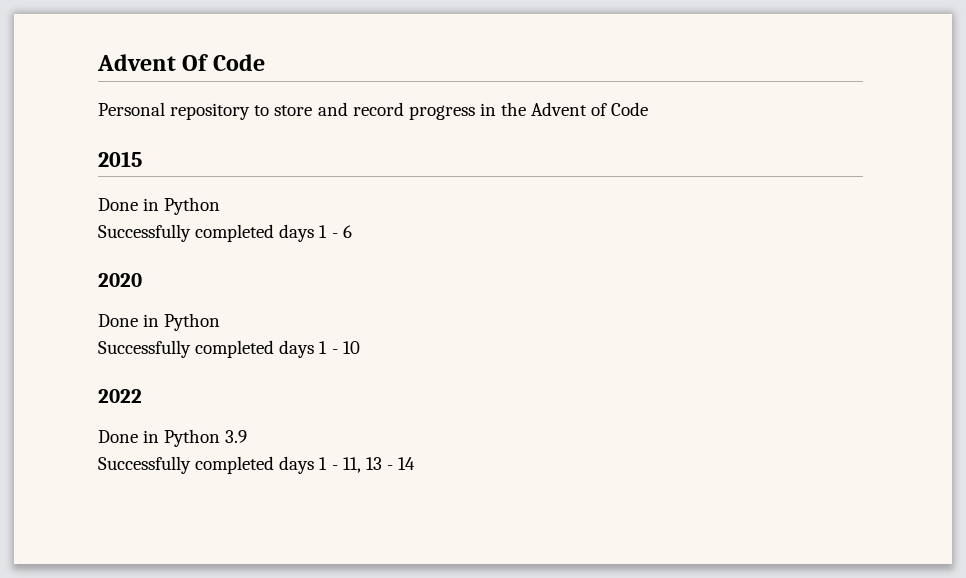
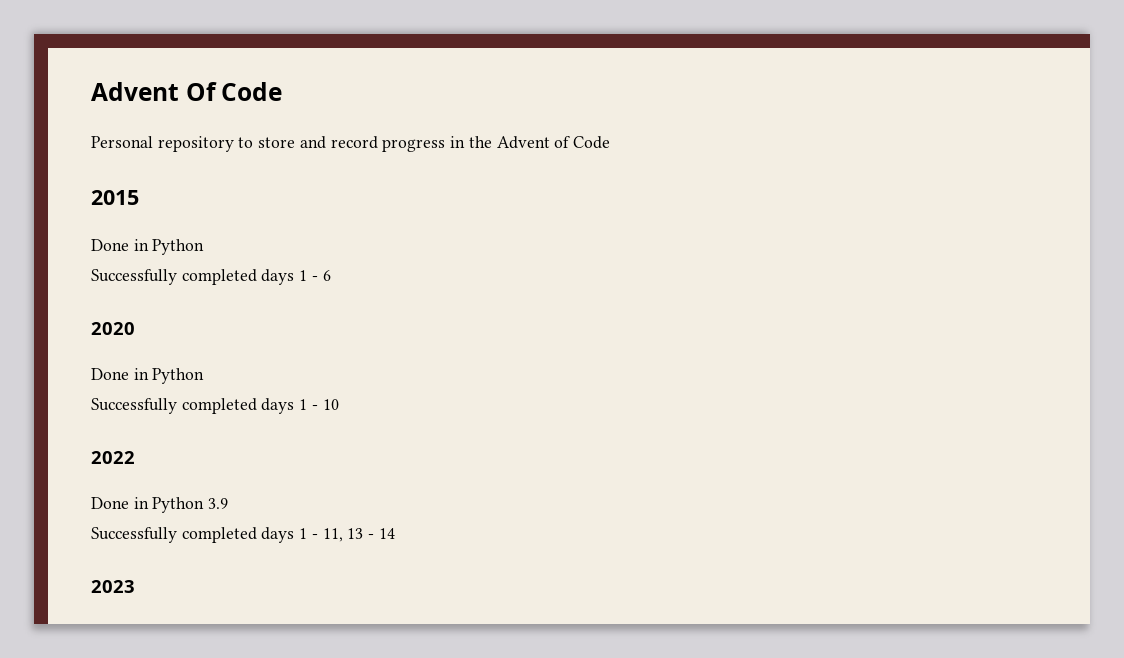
+ 2023

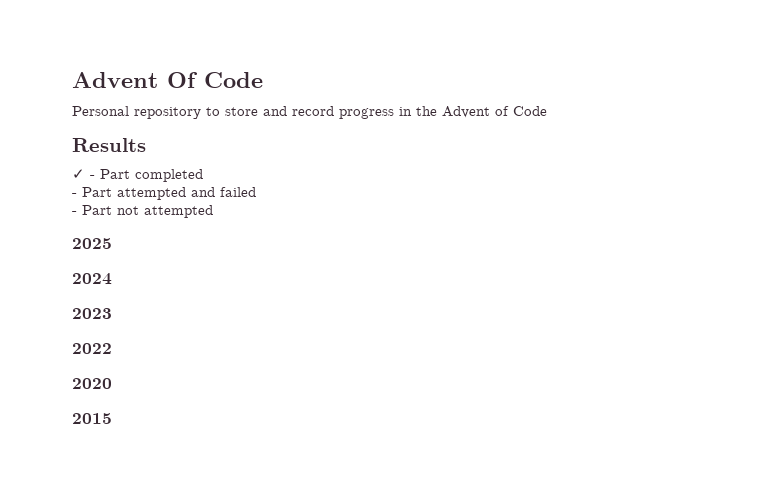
+ Results
+ ✓ - Part completed
+ - Part attempted and failed
+ - Part not attempted
+ 2025
+ 2024
+ 2023
+ 2022
+ 2020
  2015
- Done in Python
- Successfully completed days 1 - 6
- 2020
- Done in Python
- Successfully completed days 1 - 10
- 2022
- Done in Python 3.9
- Successfully completed days 1 - 11, 13 - 14
- 2023

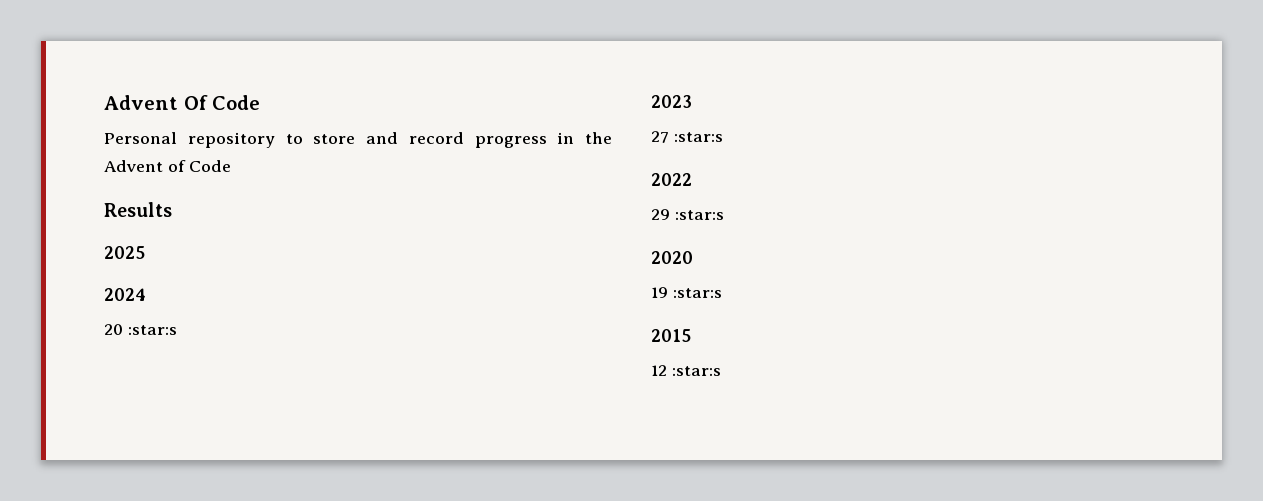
- ✓ - Part completed
- - Part attempted and failed
- - Part not attempted
+ 20 :star:s
+ 27 :star:s
+ 29 :star:s
+ 19 :star:s
+ 12 :star:s

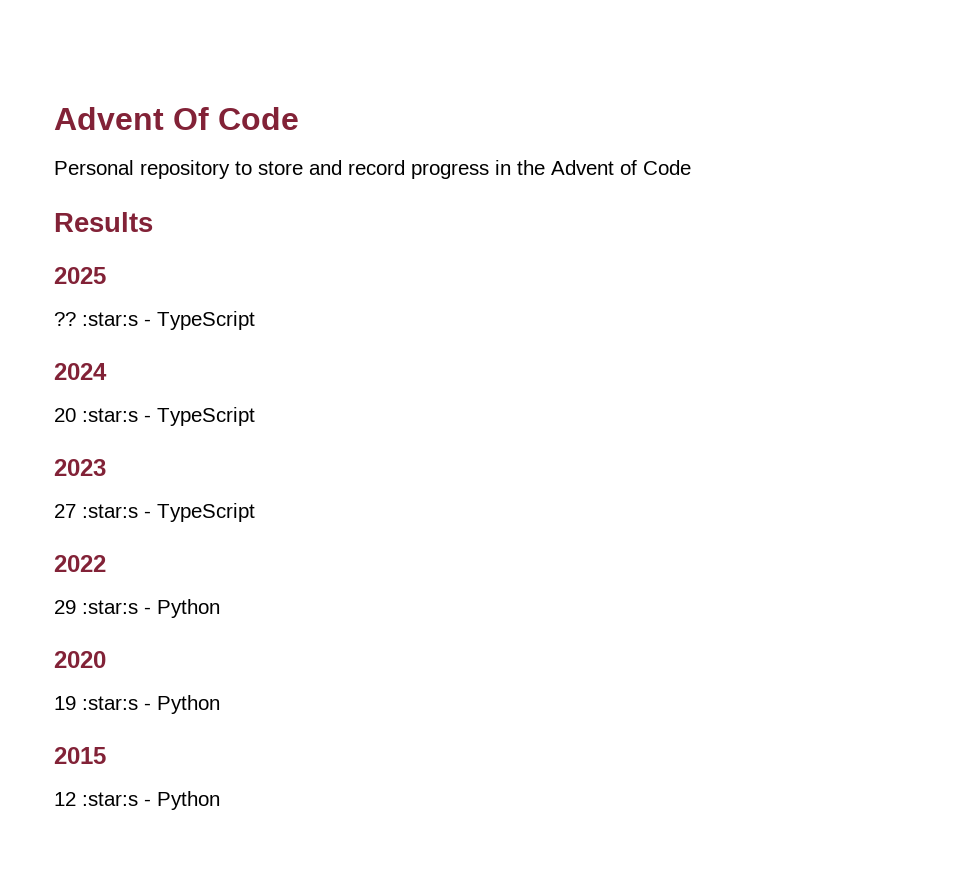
+ ?? :star:s - TypeScript
- 20 :star:s
+ 20 :star:s - TypeScript
- 27 :star:s
+ 27 :star:s - TypeScript
- 29 :star:s
+ 29 :star:s - Python
- 19 :star:s
+ 19 :star:s - Python
- 12 :star:s
+ 12 :star:s - Python

